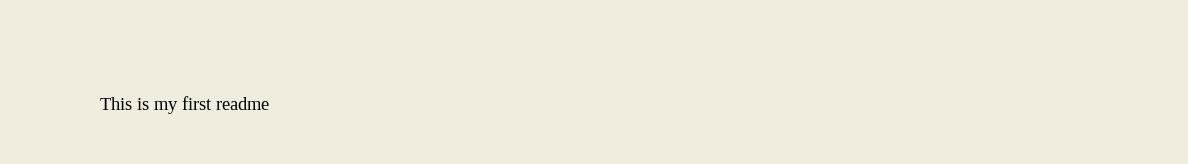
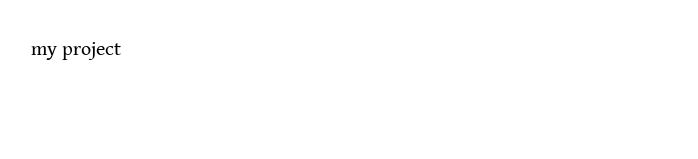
- This is my first readme
+ my project

